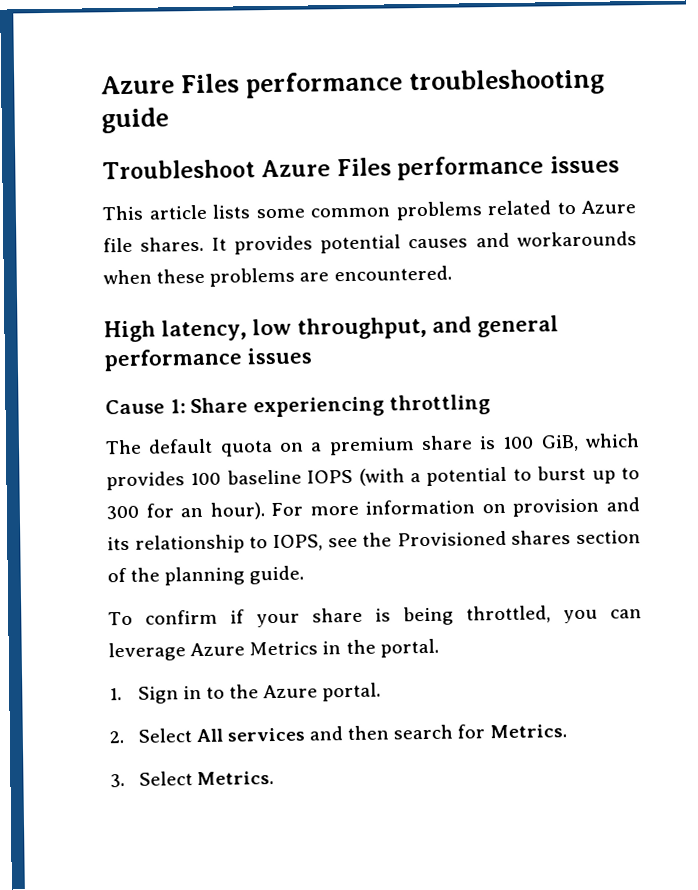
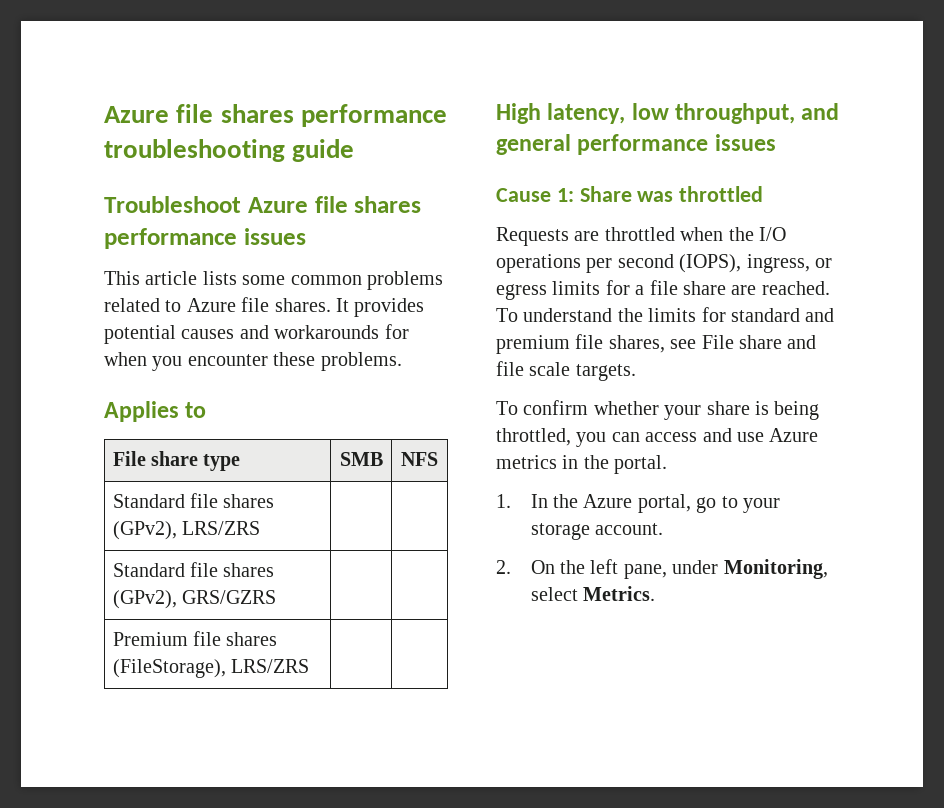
- Azure Files performance troubleshooting guide
+ Azure file shares performance troubleshooting guide
- Troubleshoot Azure Files performance issues
+ Troubleshoot Azure file shares performance issues
- It provides potential causes and workarounds when these problems are encountered.
+ It provides potential causes and workarounds for when you encounter these problems.
+ Applies to
+ File share type | SMB | NFS
+ Standard file shares (GPv2), LRS/ZRS | |
+ Standard file shares (GPv2), GRS/GZRS | |
+ Premium file shares (FileStorage), LRS/ZRS | |
- Cause 1: Share experiencing throttling
- The default quota on a premium share is 100 GiB, which provides 100 baseline IOPS (with a potential to burst up to 300 for an hour). For more information on provision and its relationship to IOPS, see the Provisioned shares section of the planning guide.
+ Cause 1: Share was throttled
+ Requests are throttled when the I/O operations per second (IOPS), ingress, or egress limits for a file share are reached. To understand the limits for standard and premium file shares, see File share and file scale targets.
- To confirm if your share is being throttled, you can leverage Azure Metrics in the portal.
+ To confirm whether your share is being throttled, you can access and use Azure metrics in the portal.
- 1. Sign in to the Azure portal.
- 2. Select All services and then search for Metrics.
- 3. Select Metrics.
+ 1. In the Azure portal, go to your storage account.
+ 2. On the left pane, under Monitoring, select Metrics.

